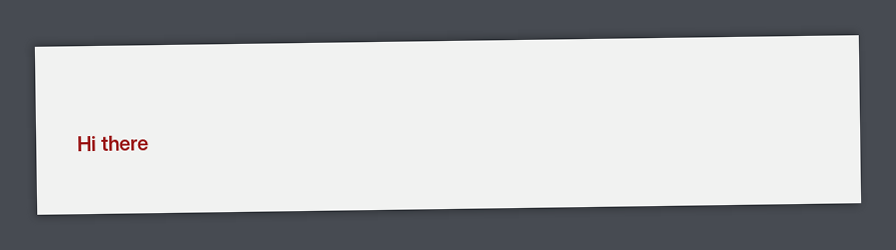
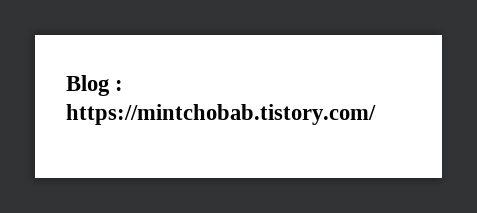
- Hi there
+ Blog : https://mintchobab.tistory.com/

